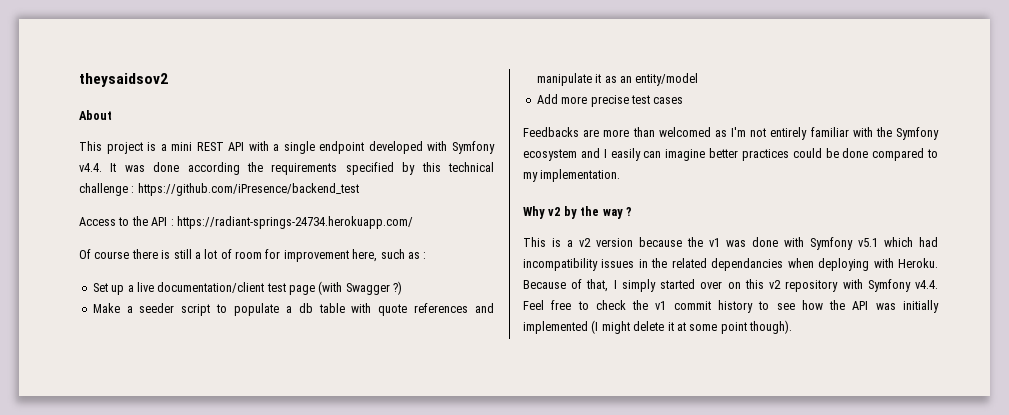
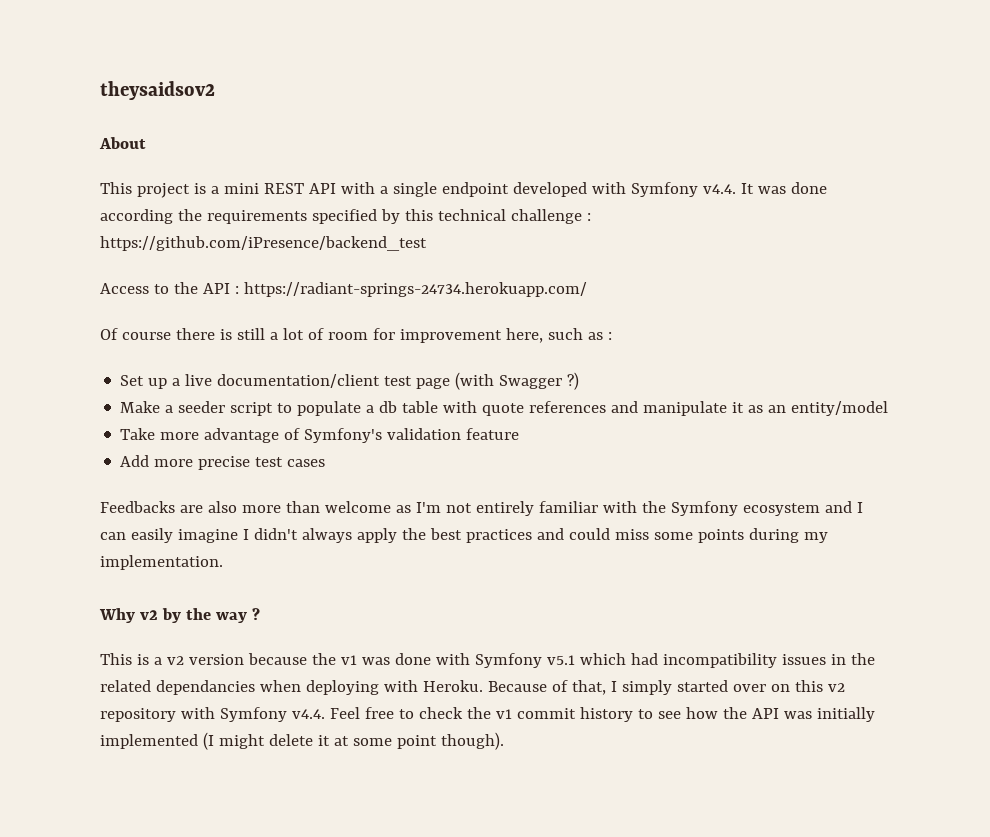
+ Take more advantage of Symfony's validation feature
- Feedbacks are more than welcomed as I'm not entirely familiar with the Symfony ecosystem and I easily can imagine better practices could be done compared to my implementation.
+ Feedbacks are also more than welcome as I'm not entirely familiar with the Symfony ecosystem and I can easily imagine I didn't always apply the best practices and could miss some points during my implementation.

